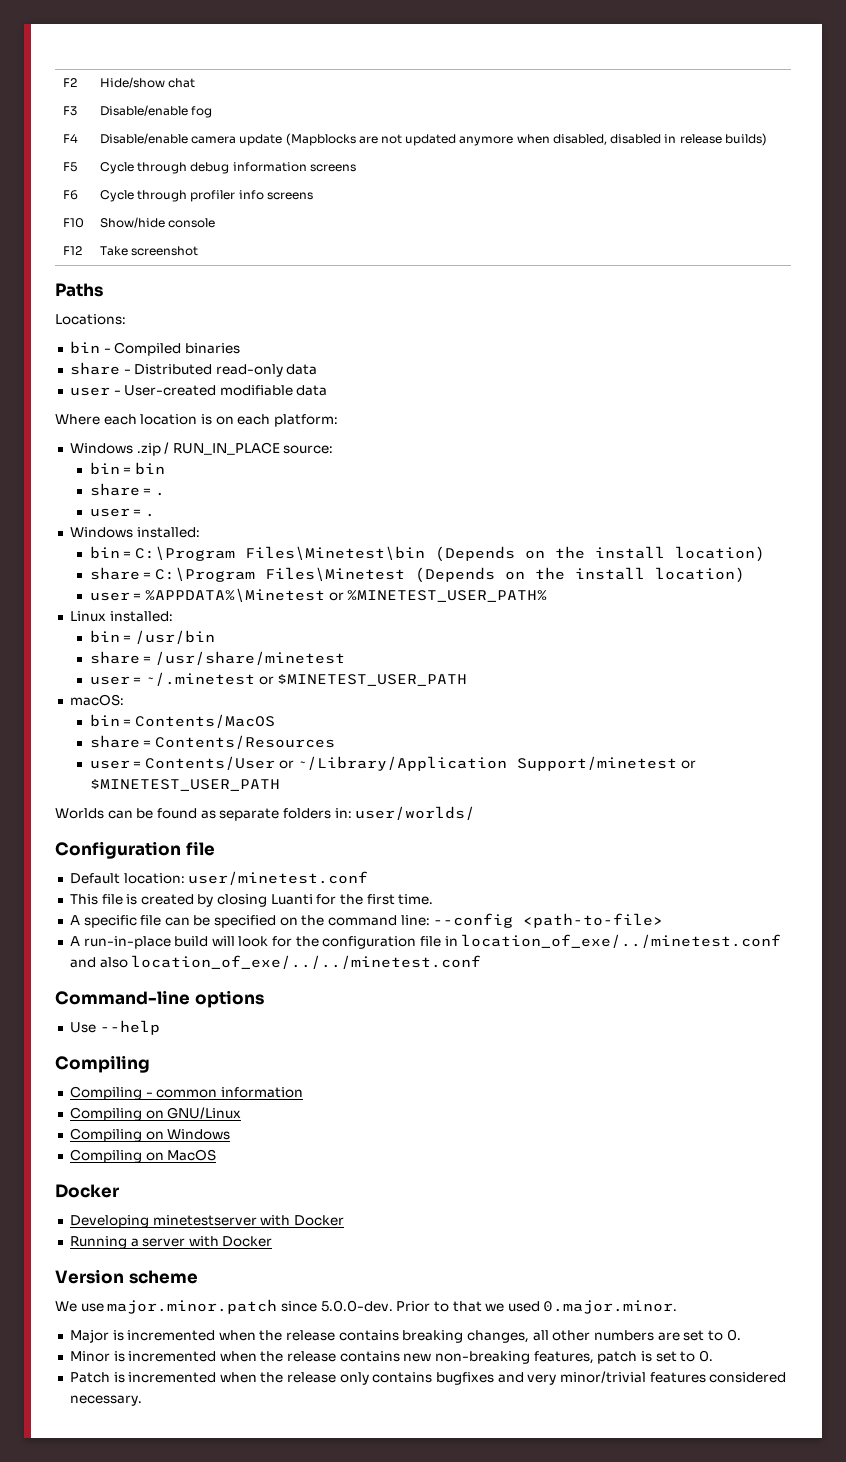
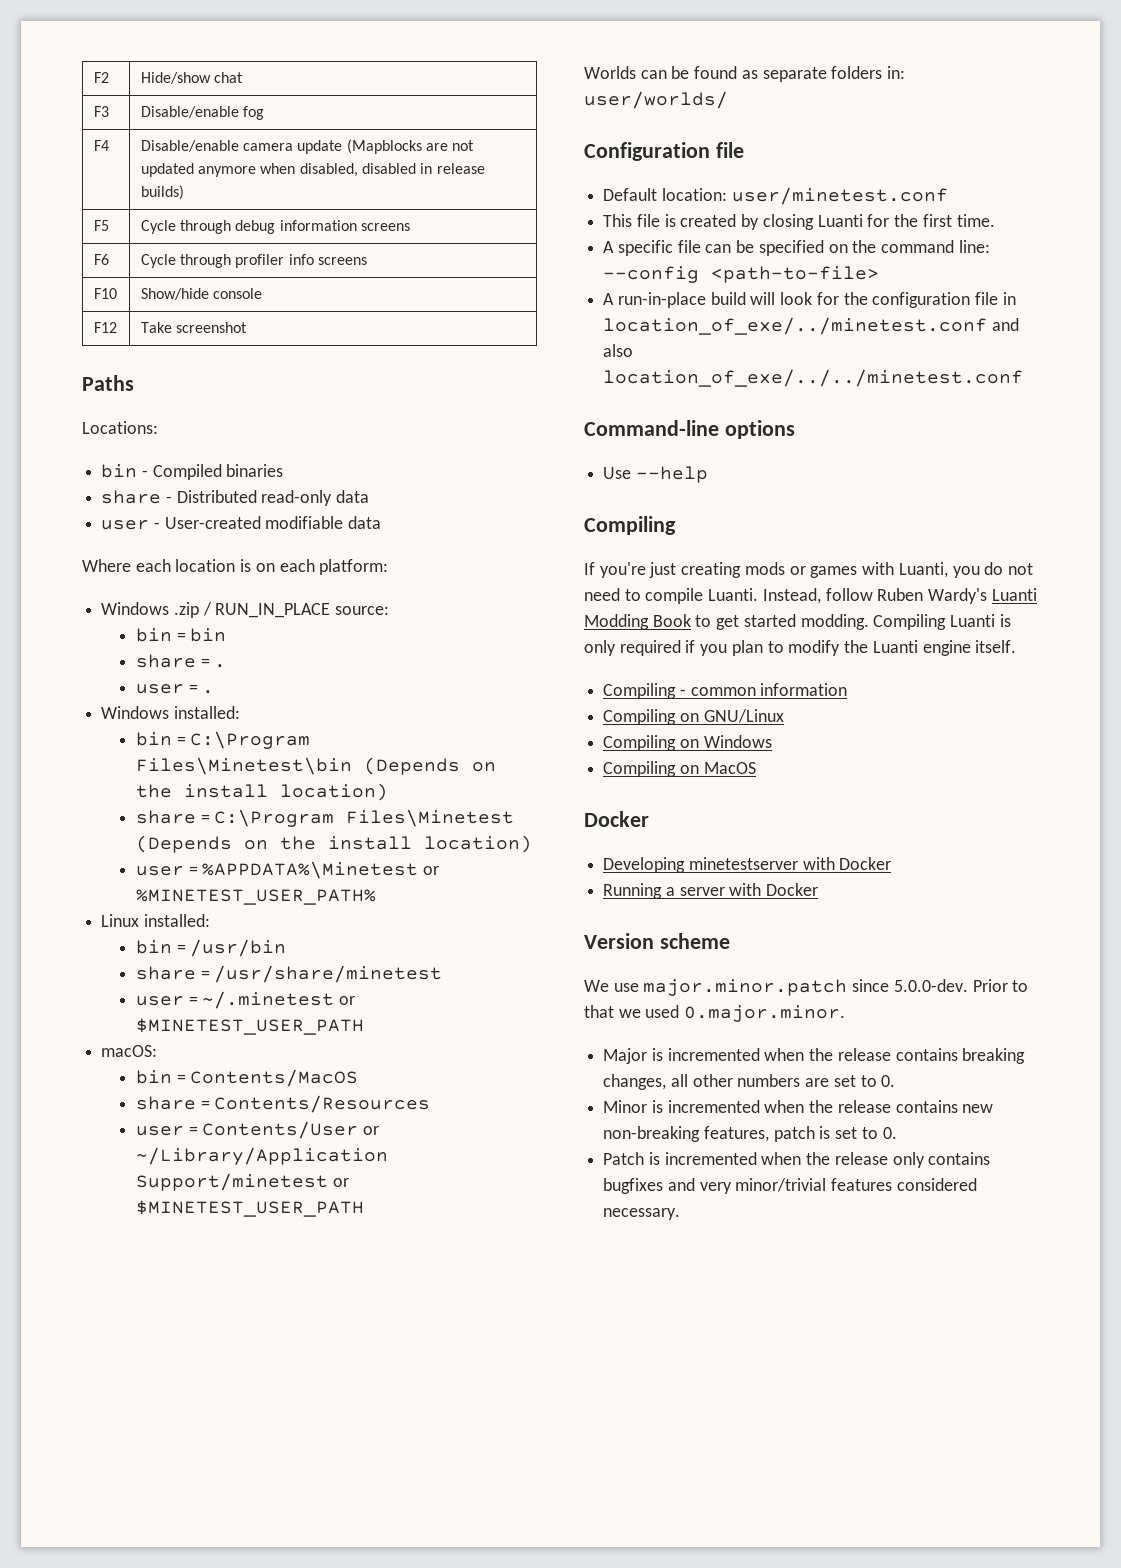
+ If you're just creating mods or games with Luanti, you do not need to compile Luanti. Instead, follow Ruben Wardy's Luanti Modding Book to get started modding. Compiling Luanti is only required if you plan to modify the Luanti engine itself.

